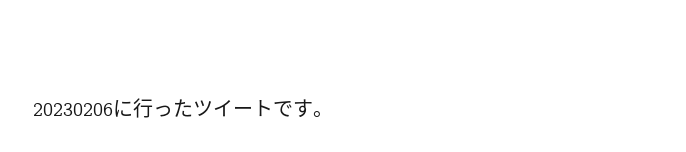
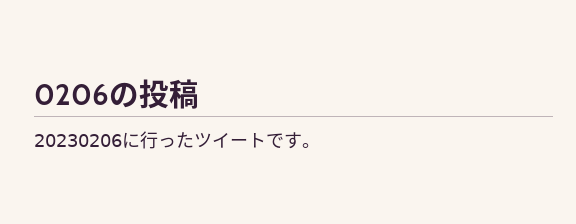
+ 0206の投稿

